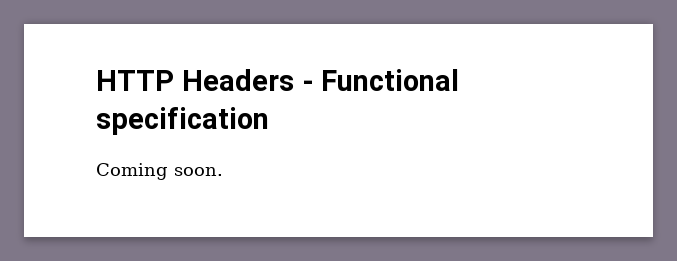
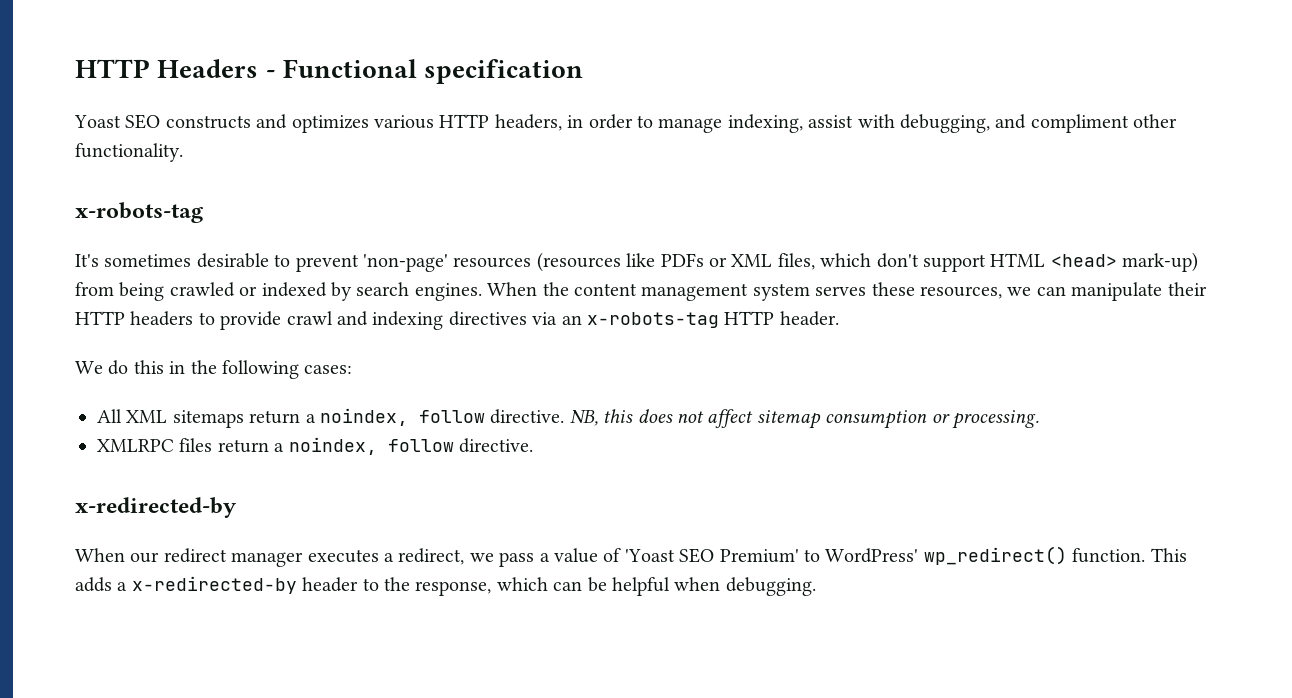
- Coming soon.
+ Yoast SEO constructs and optimizes various HTTP headers, in order to manage indexing, assist with debugging, and compliment other functionality.
+ x-robots-tag
+ It's sometimes desirable to prevent 'non-page' resources (resources like PDFs or XML files, which don't support HTML <head> mark-up) from being crawled or indexed by search engines. When the content management system serves these resources, we can manipulate their HTTP headers to provide crawl and indexing directives via an x-robots-tag HTTP header.
+ We do this in the following cases:
+ All XML sitemaps return a noindex, follow directive. NB, this does not affect sitemap consumption or processing.
+ XMLRPC files return a noindex, follow directive.
+ x-redirected-by
+ When our redirect manager executes a redirect, we pass a value of 'Yoast SEO Premium' to WordPress' wp_redirect() function. This adds a x-redirected-by header to the response, which can be helpful when debugging.

